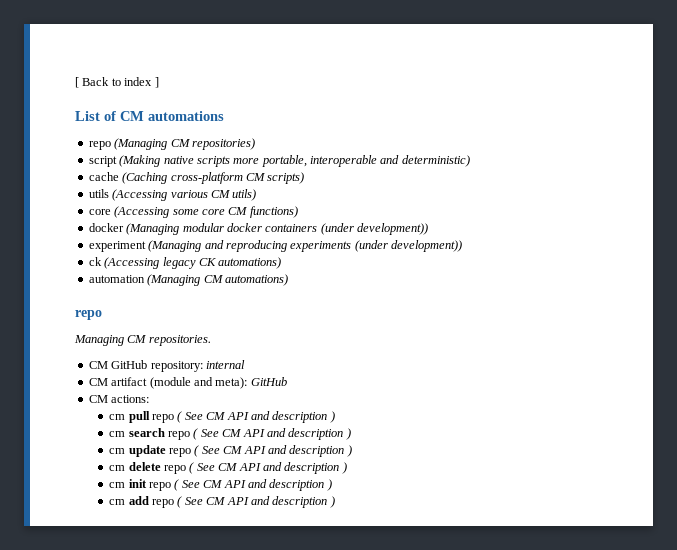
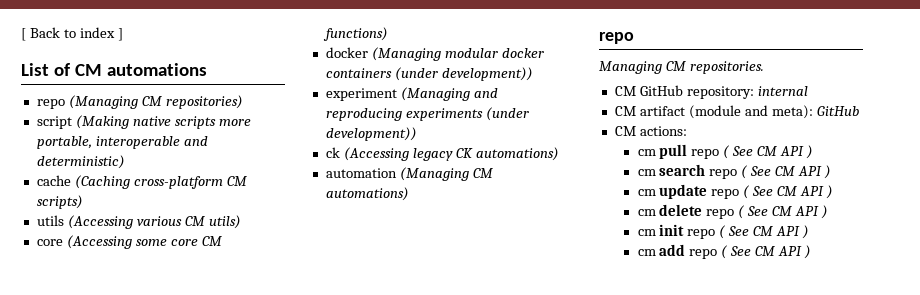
- cm pull repo ( See CM API and description )
+ cm pull repo ( See CM API )
- cm search repo ( See CM API and description )
+ cm search repo ( See CM API )
- cm update repo ( See CM API and description )
+ cm update repo ( See CM API )
- cm delete repo ( See CM API and description )
+ cm delete repo ( See CM API )
- cm init repo ( See CM API and description )
+ cm init repo ( See CM API )
- cm add repo ( See CM API and description )
+ cm add repo ( See CM API )

